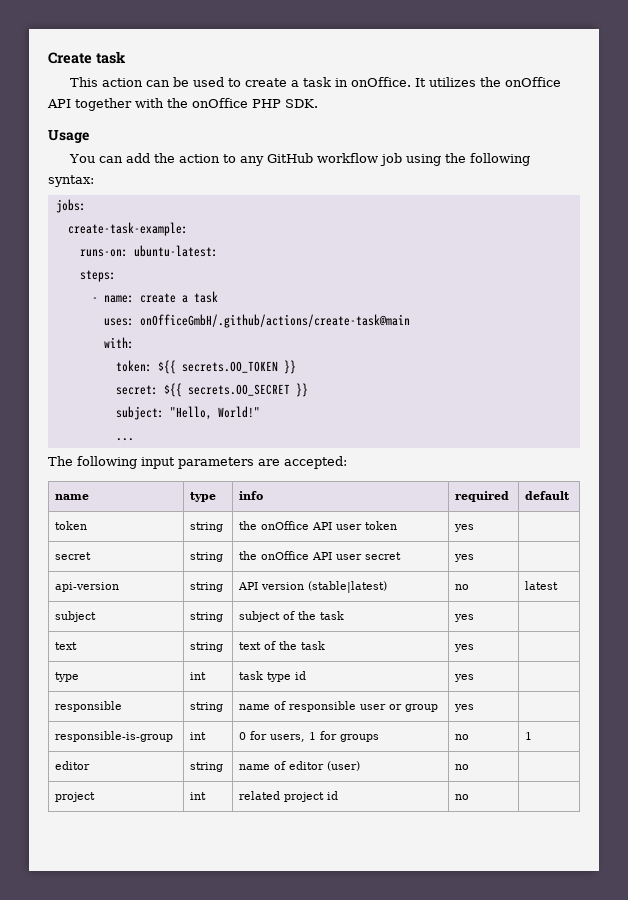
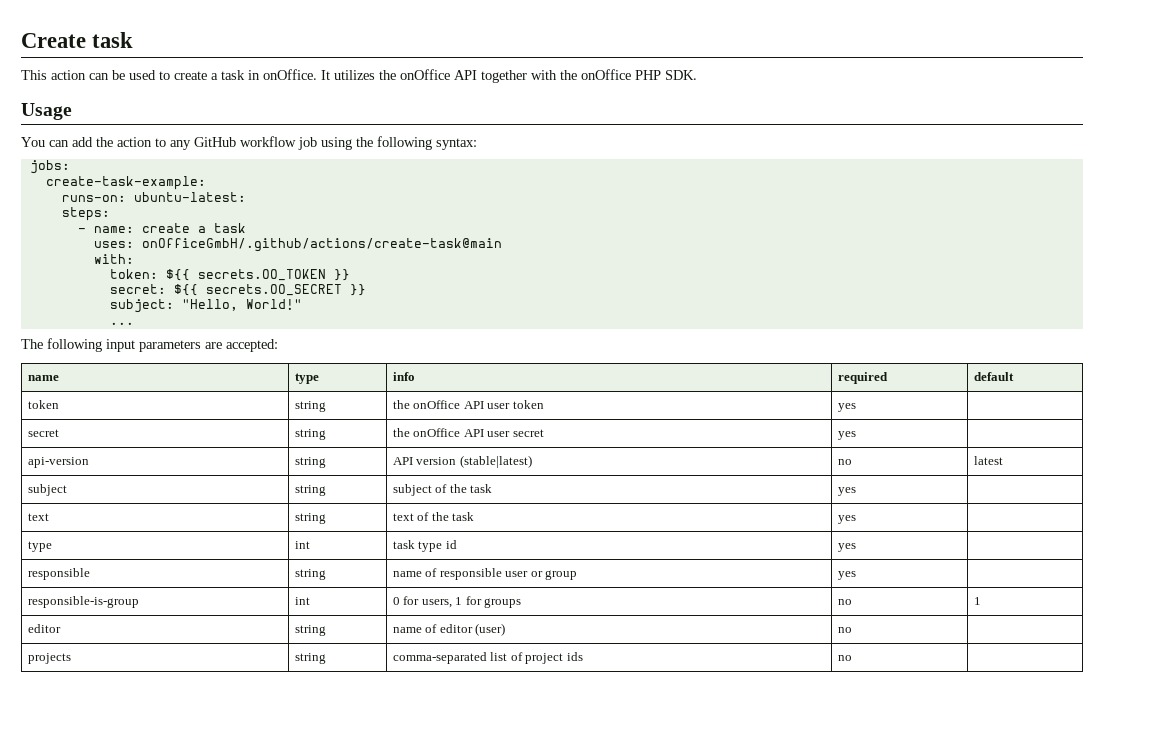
- project | int | related project id | no |
+ projects | string | comma-separated list of project ids | no |

